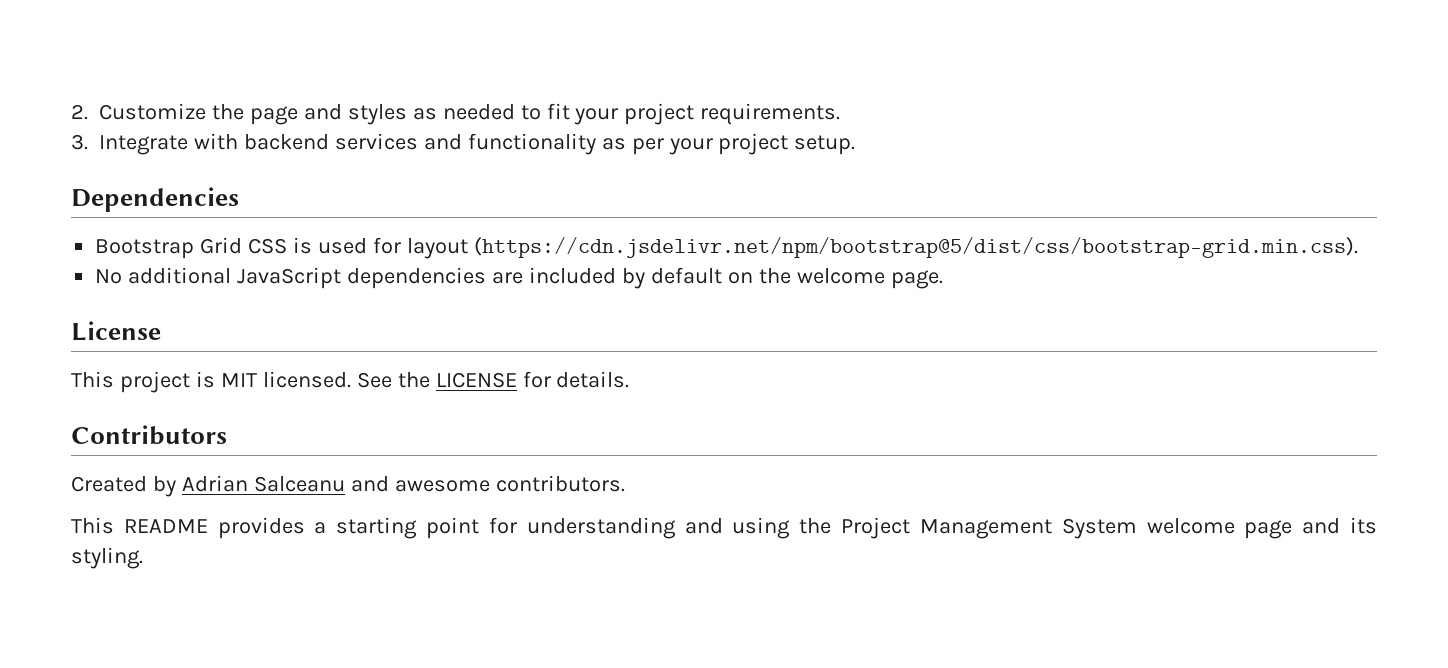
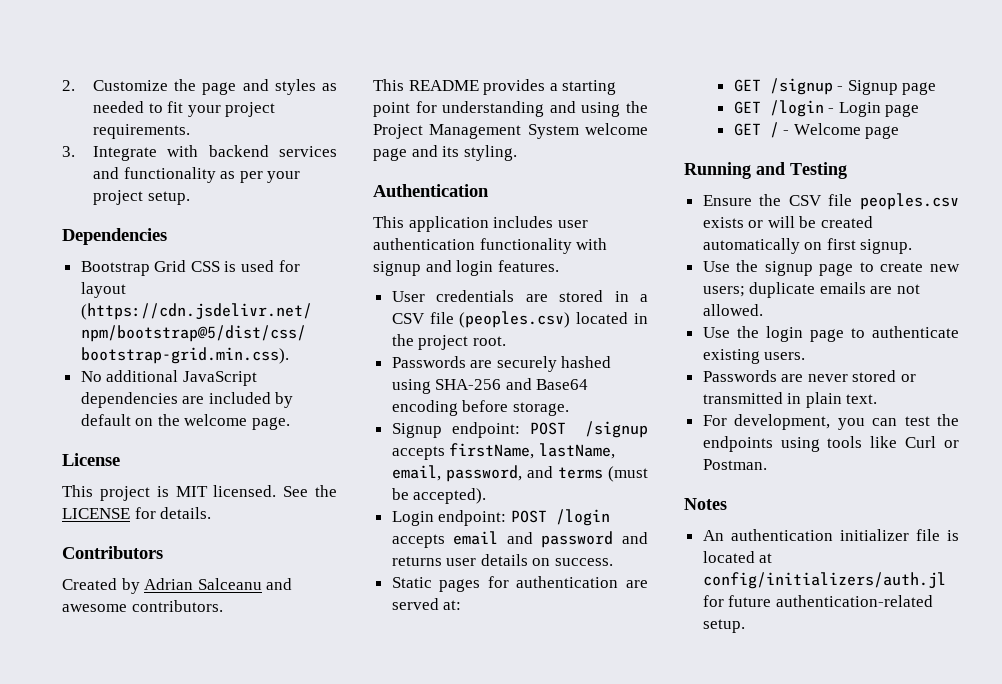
+ Authentication
+ This application includes user authentication functionality with signup and login features.
+ User credentials are stored in a CSV file (peoples.csv) located in the project root.
+ Passwords are securely hashed using SHA-256 and Base64 encoding before storage.
+ Signup endpoint: POST /signup accepts firstName, lastName, email, password, and terms (must be accepted).
+ Login endpoint: POST /login accepts email and password and returns user details on success.
+ Static pages for authentication are served at:
+ GET /signup - Signup page
+ GET /login - Login page
+ GET / - Welcome page
+ Running and Testing
+ Ensure the CSV file peoples.csv exists or will be created automatically on first signup.
+ Use the signup page to create new users; duplicate emails are not allowed.
+ Use the login page to authenticate existing users.
+ Passwords are never stored or transmitted in plain text.
+ For development, you can test the endpoints using tools like Curl or Postman.
+ Notes
+ An authentication initializer file is located at config/initializers/auth.jl for future authentication-related setup.

